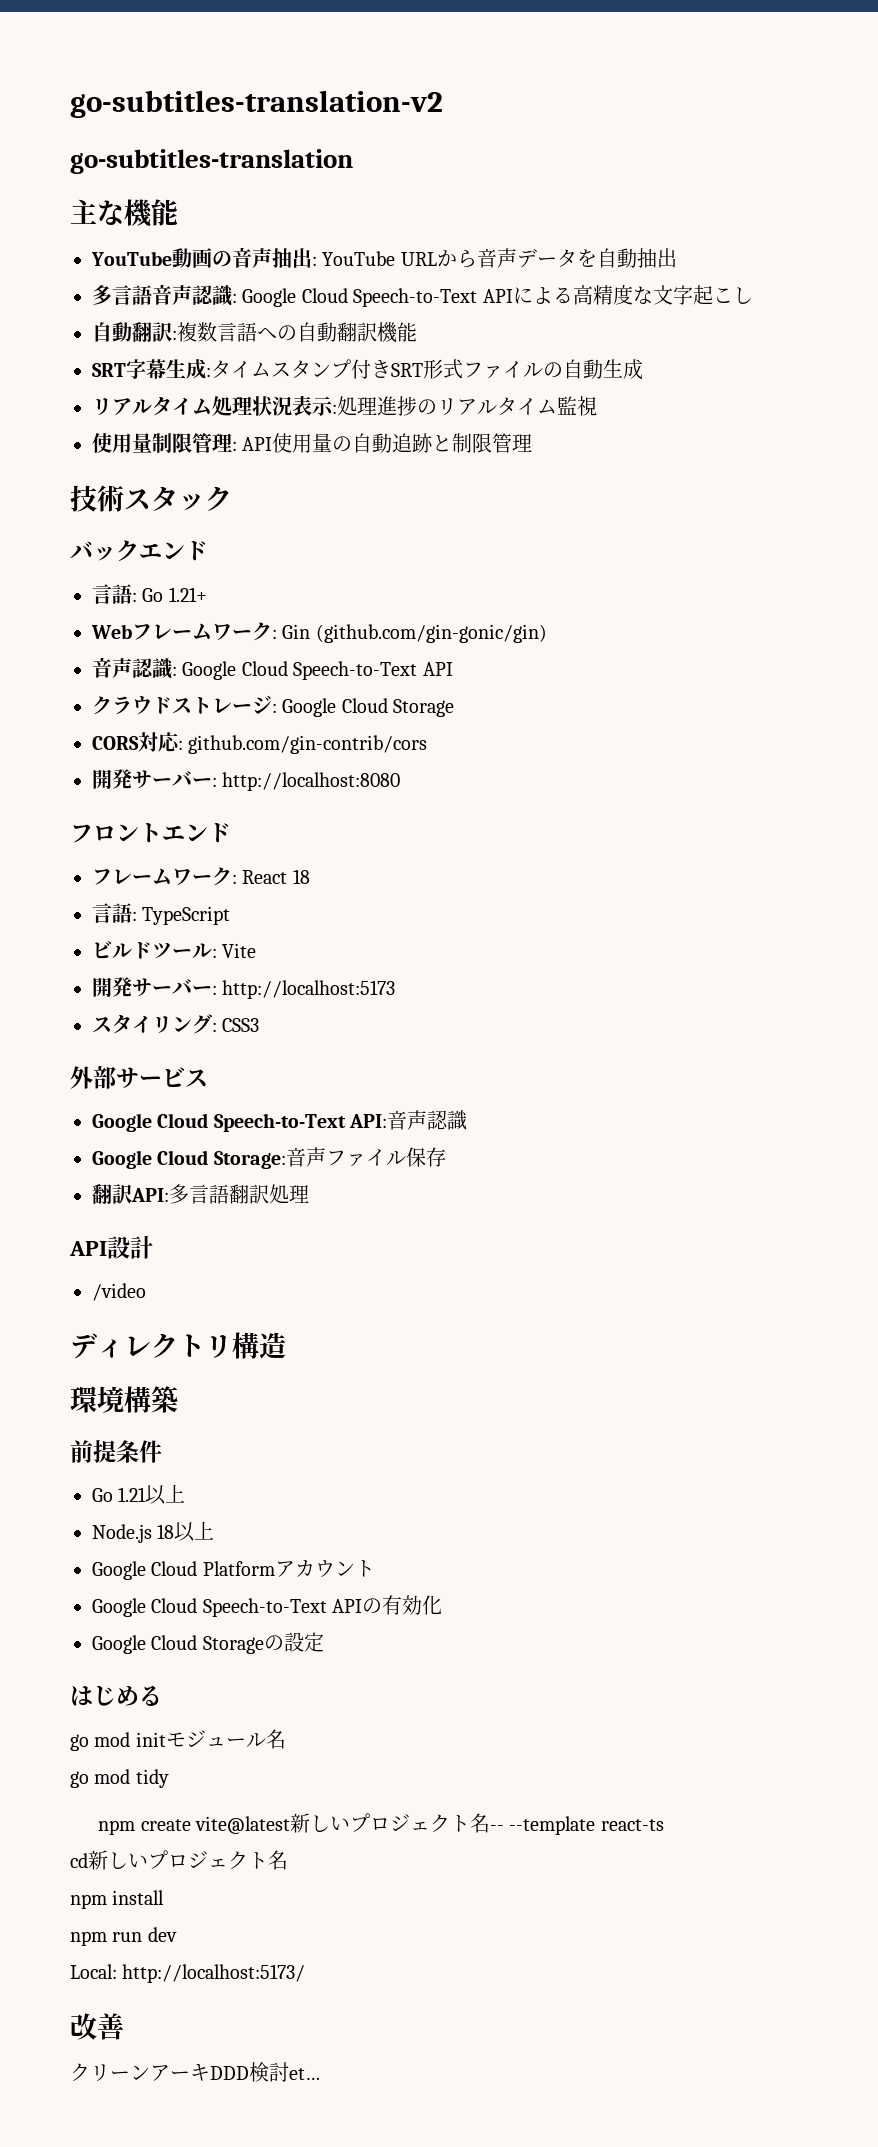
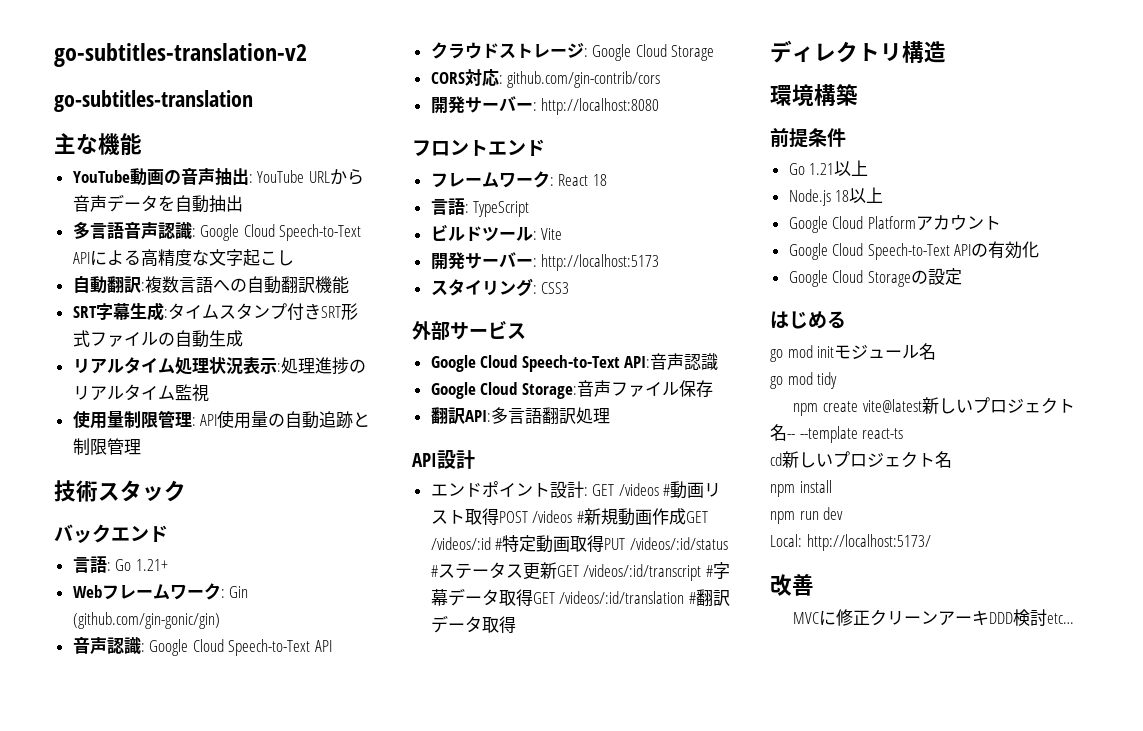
- /video
+ エンドポイント設計: GET /videos #動画リスト取得POST /videos #新規動画作成GET /videos/:id #特定動画取得PUT /videos/:id/status #ステータス更新GET /videos/:id/transcript #字幕データ取得GET /videos/:id/translation #翻訳データ取得
- クリーンアーキDDD検討et…
+ MVCに修正クリーンアーキDDD検討etc…

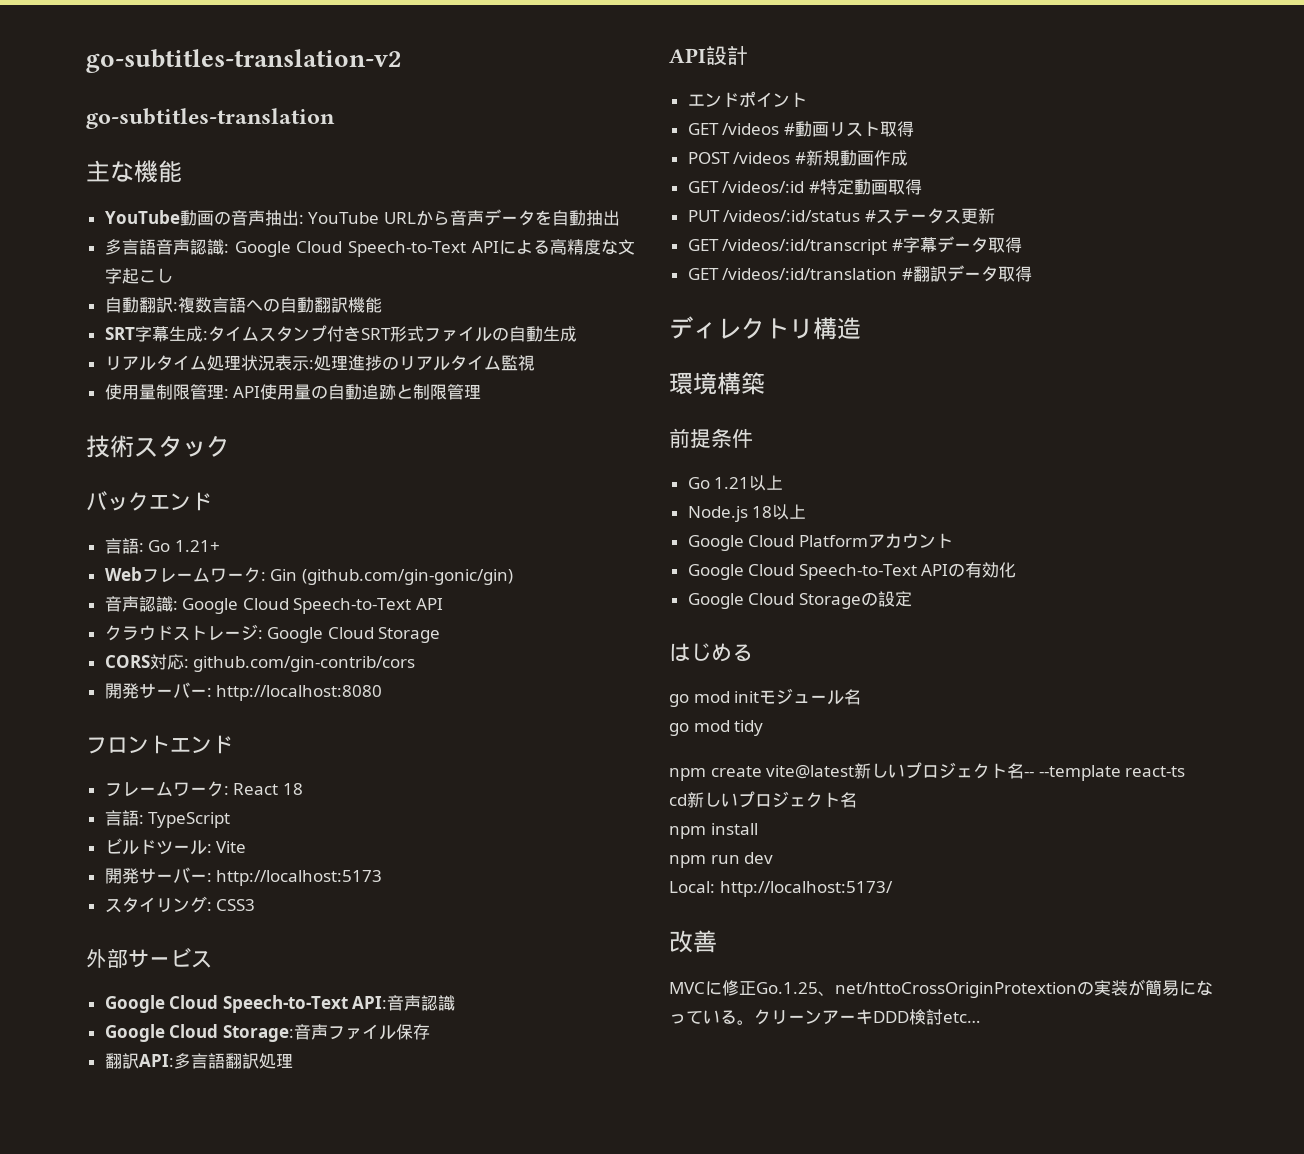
- エンドポイント設計: GET /videos #動画リスト取得POST /videos #新規動画作成GET /videos/:id #特定動画取得PUT /videos/:id/status #ステータス更新GET /videos/:id/transcript #字幕データ取得GET /videos/:id/translation #翻訳データ取得
+ エンドポイント
+ GET /videos #動画リスト取得
+ POST /videos #新規動画作成
+ GET /videos/:id #特定動画取得
+ PUT /videos/:id/status #ステータス更新
+ GET /videos/:id/transcript #字幕データ取得
+ GET /videos/:id/translation #翻訳データ取得
- MVCに修正クリーンアーキDDD検討etc…
+ MVCに修正Go.1.25、net/httoCrossOriginProtextionの実装が簡易になっている。クリーンアーキDDD検討etc…

